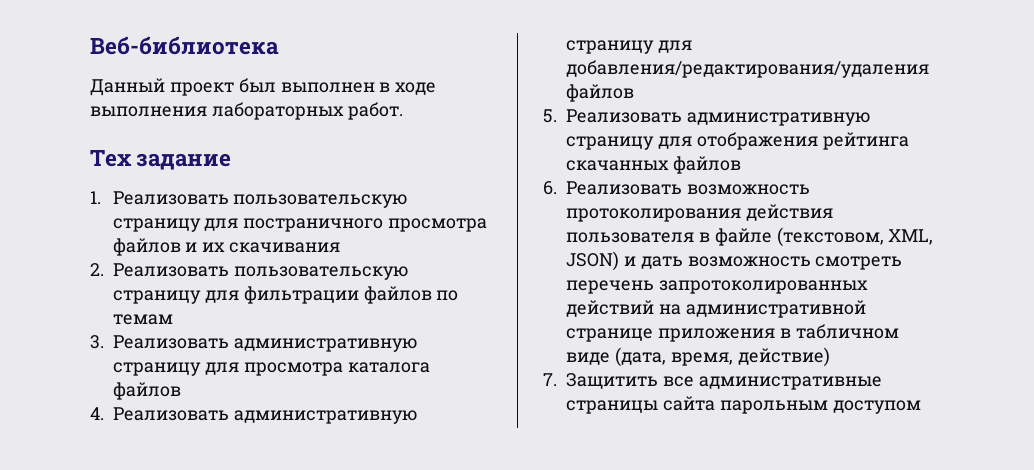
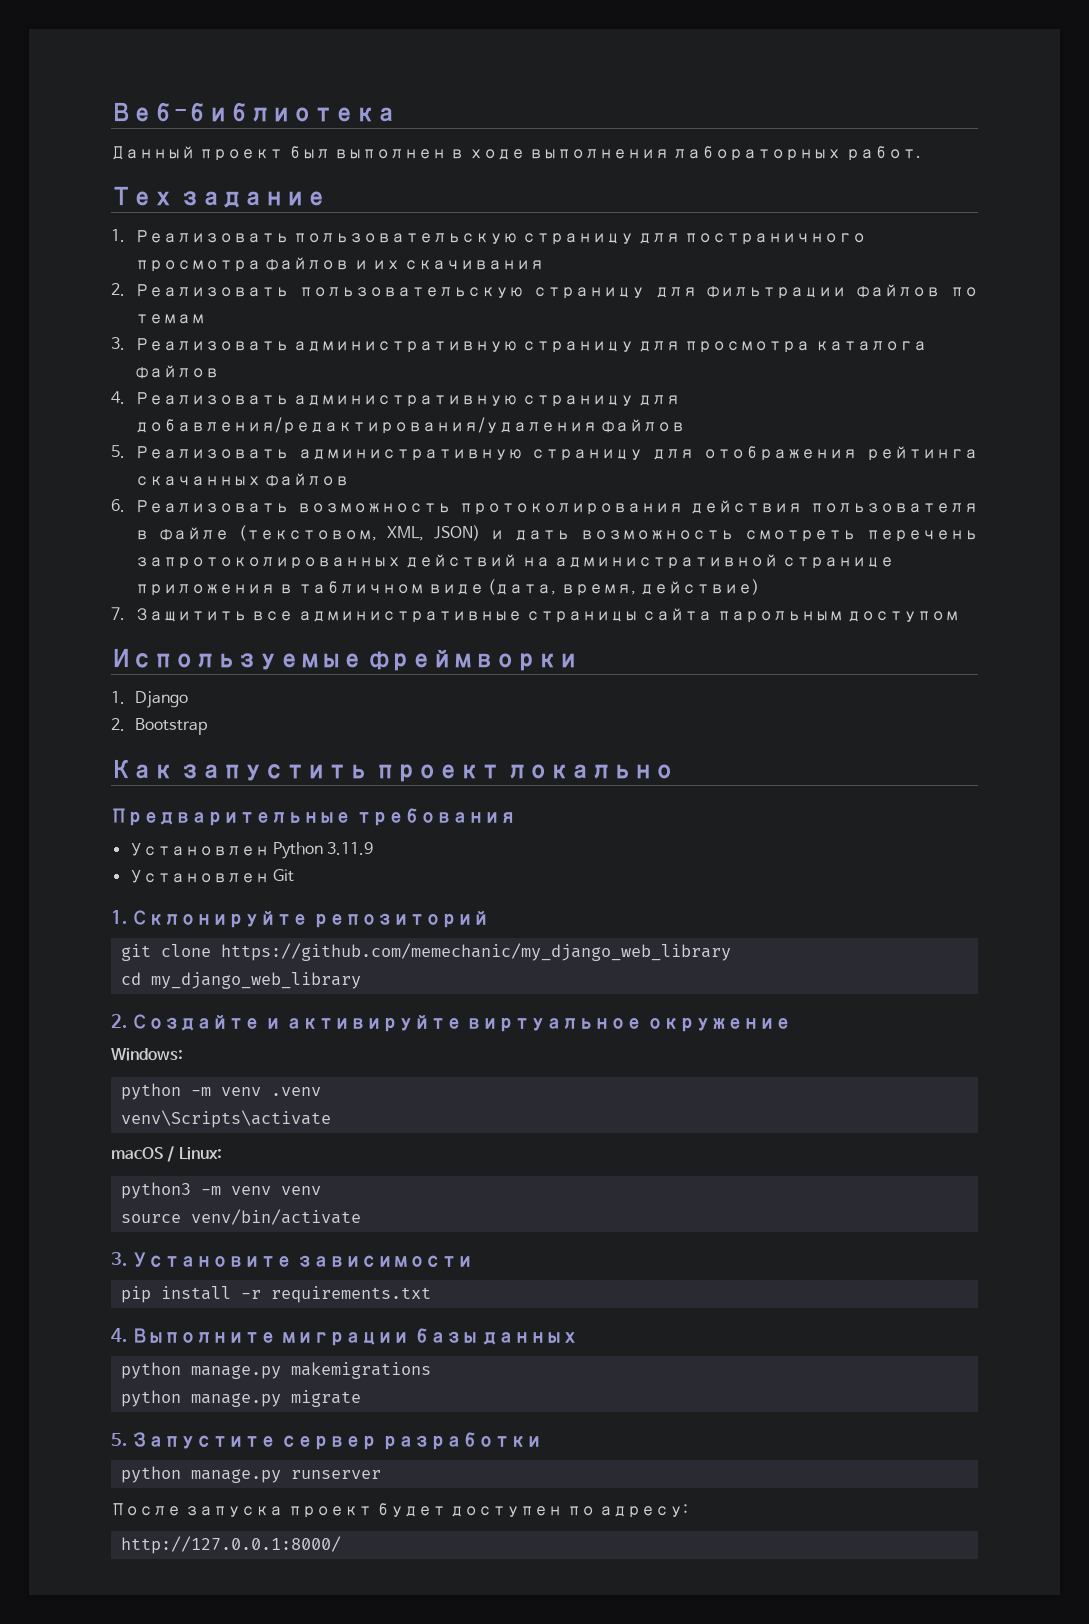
+ Используемые фреймворки
+ 1. Django
+ 2. Bootstrap
+ Как запустить проект локально
+ Предварительные требования
+ Установлен Python 3.11.9
+ Установлен Git
+ 1. Склонируйте репозиторий
+ git clone https://github.com/memechanic/my_django_web_library
+ cd my_django_web_library
+ 2. Создайте и активируйте виртуальное окружение
+ Windows:
+ python -m venv .venv
+ venv\Scripts\activate
+ macOS / Linux:
+ python3 -m venv venv
+ source venv/bin/activate
+ 3. Установите зависимости
+ pip install -r requirements.txt
+ 4. Выполните миграции базы данных
+ python manage.py makemigrations
+ python manage.py migrate
+ 5. Запустите сервер разработки
+ python manage.py runserver
+ После запуска проект будет доступен по адресу:
+ http://127.0.0.1:8000/

